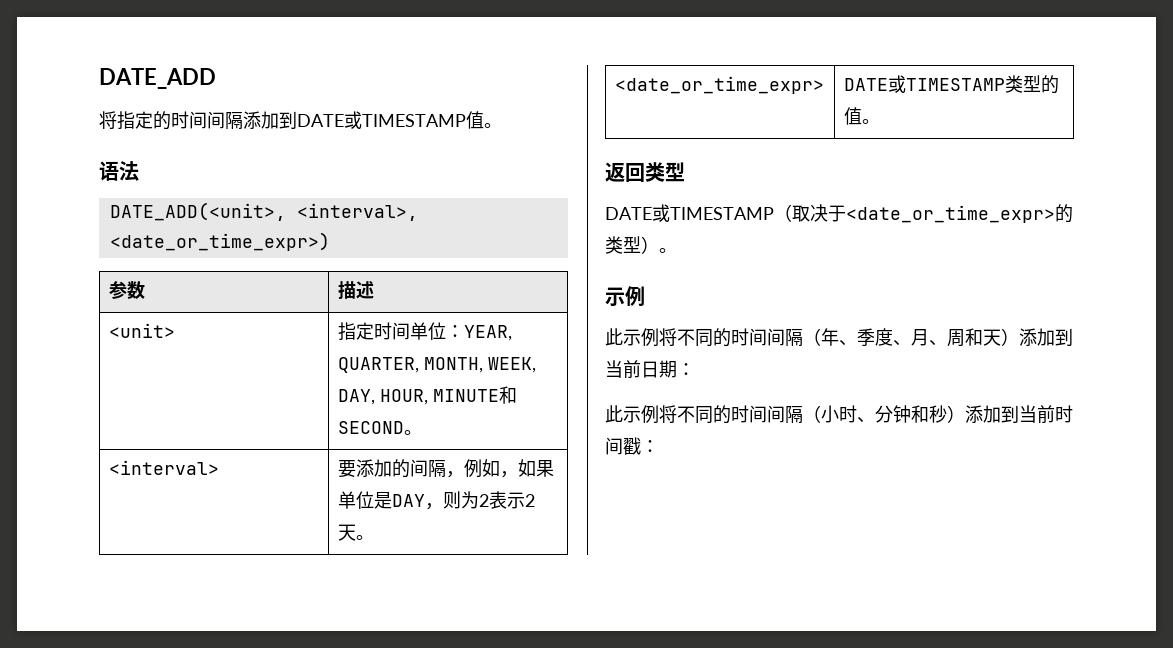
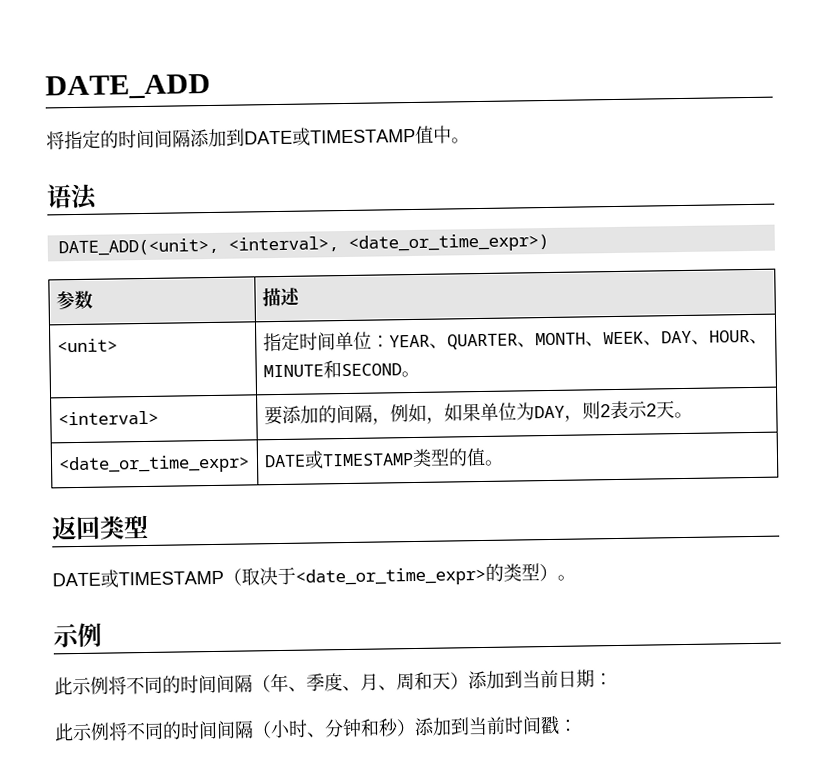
- 将指定的时间间隔添加到DATE或TIMESTAMP值。
+ 将指定的时间间隔添加到DATE或TIMESTAMP值中。
- <unit> | 指定时间单位：YEAR, QUARTER, MONTH, WEEK, DAY, HOUR, MINUTE和SECOND。
+ <unit> | 指定时间单位：YEAR、QUARTER、MONTH、WEEK、DAY、HOUR、MINUTE和SECOND。
- <interval> | 要添加的间隔，例如，如果单位是DAY，则为2表示2天。
+ <interval> | 要添加的间隔，例如，如果单位为DAY，则2表示2天。

